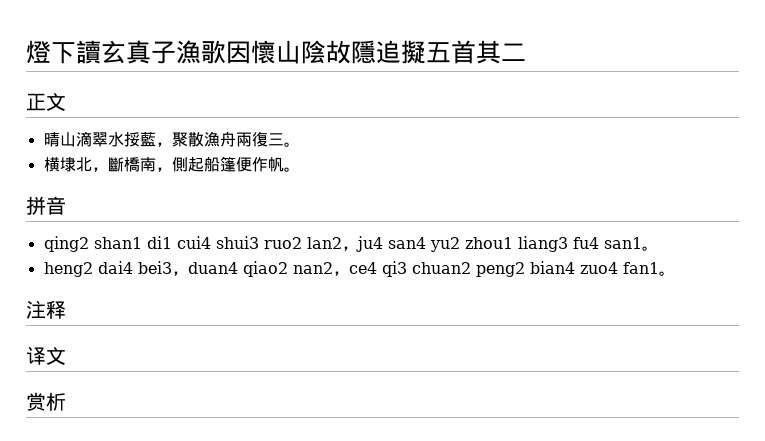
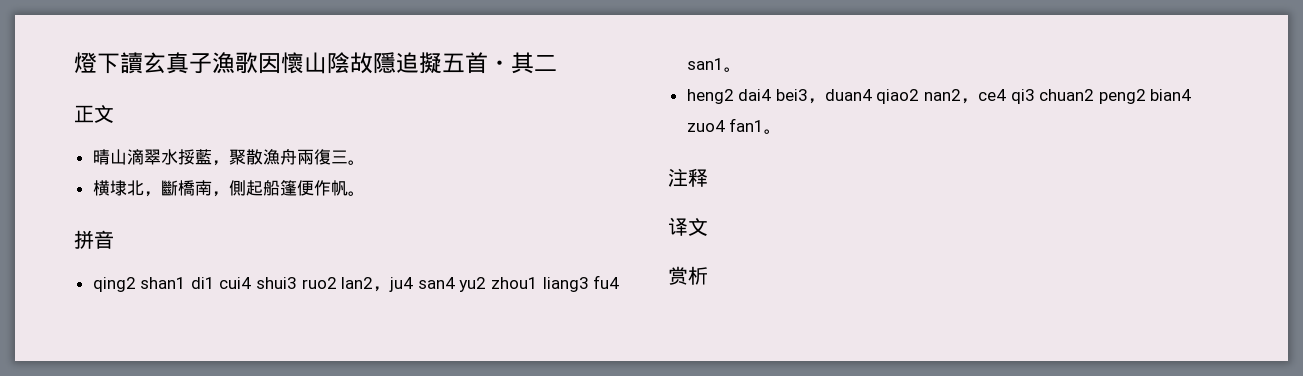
- 燈下讀玄真子漁歌因懷山陰故隱追擬五首其二
+ 燈下讀玄真子漁歌因懷山陰故隱追擬五首・其二

